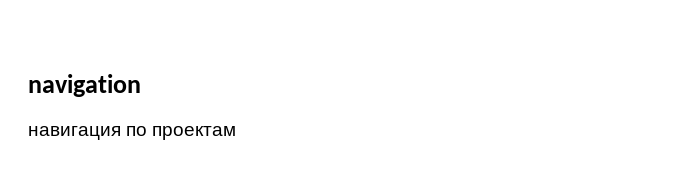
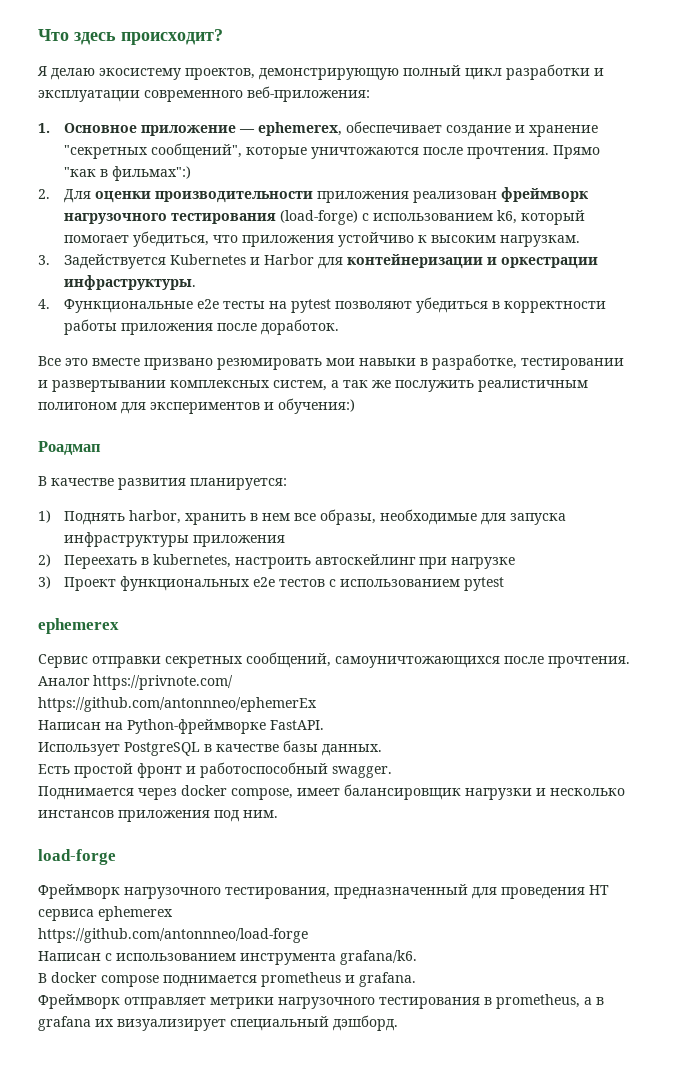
- navigation
- навигация по проектам
+ Что здесь происходит?
+ Я делаю экосистему проектов, демонстрирующую полный цикл разработки и эксплуатации современного веб-приложения:
+ 1. Основное приложение — ephemerex, обеспечивает создание и хранение "секретных сообщений", которые уничтожаются после прочтения. Прямо "как в фильмах":)
+ 2. Для оценки производительности приложения реализован фреймворк нагрузочного тестирования (load-forge) с использованием k6, который помогает убедиться, что приложения устойчиво к высоким нагрузкам.
+ 3. Задействуется Kubernetes и Harbor для контейнеризации и оркестрации инфраструктуры.
+ 4. Функциональные е2е тесты на pytest позволяют убедиться в корректности работы приложения после доработок.
+ Все это вместе призвано резюмировать мои навыки в разработке, тестировании и развертывании комплексных систем, а так же послужить реалистичным полигоном для экспериментов и обучения:)
+ Роадмап
+ В качестве развития планируется:
+ 1) Поднять harbor, хранить в нем все образы, необходимые для запуска инфраструктуры приложения
+ 2) Переехать в kubernetes, настроить автоскейлинг при нагрузке
+ 3) Проект функциональных е2е тестов с использованием pytest
+ ephemerex
+ Сервис отправки секретных сообщений, самоуничтожающихся после прочтения. Аналог https://privnote.com/
+ https://github.com/antonnneo/ephemerEx
+ Написан на Python-фреймворке FastAPI.
+ Использует PostgreSQL в качестве базы данных.
+ Есть простой фронт и работоспособный swagger.
+ Поднимается через docker compose, имеет балансировщик нагрузки и несколько инстансов приложения под ним.
+ load-forge
+ Фреймворк нагрузочного тестирования, предназначенный для проведения НТ сервиса ephemerex
+ https://github.com/antonnneo/load-forge
+ Написан с использованием инструмента grafana/k6.
+ В docker compose поднимается prometheus и grafana.
+ Фреймворк отправляет метрики нагрузочного тестирования в prometheus, а в grafana их визуализирует специальный дэшборд.

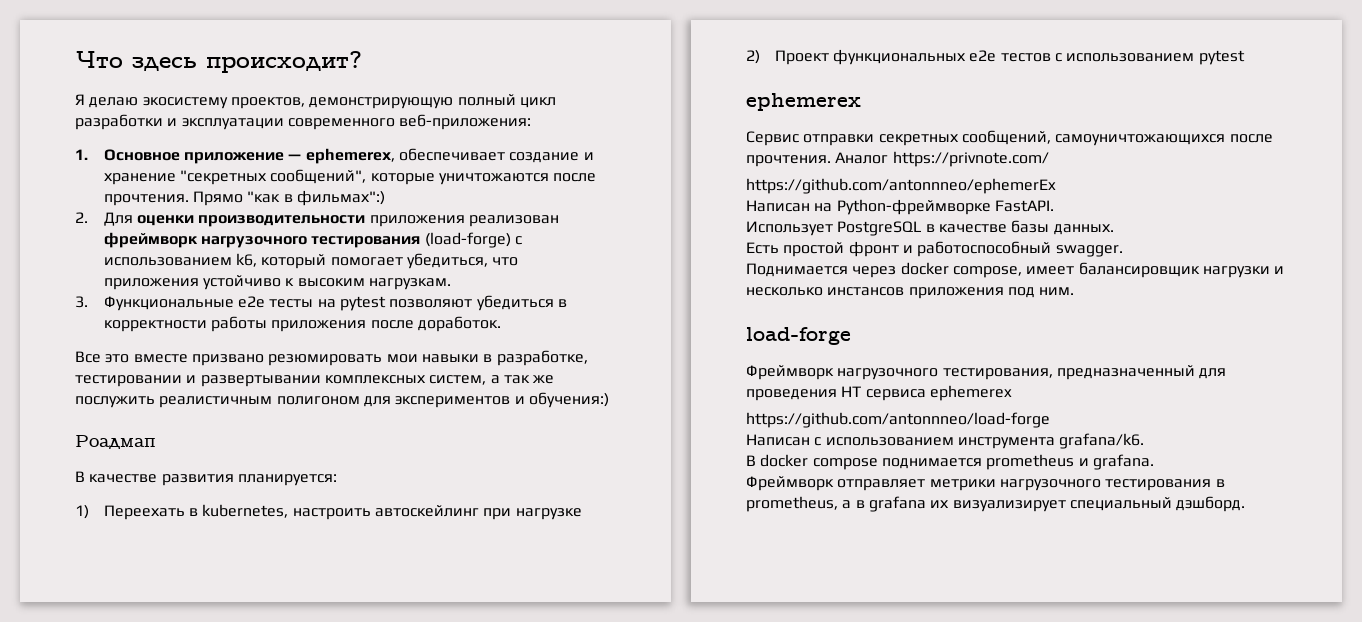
- 3. Задействуется Kubernetes и Harbor для контейнеризации и оркестрации инфраструктуры.
- 4. Функциональные е2е тесты на pytest позволяют убедиться в корректности работы приложения после доработок.
+ 3. Функциональные е2е тесты на pytest позволяют убедиться в корректности работы приложения после доработок.
- 1) Поднять harbor, хранить в нем все образы, необходимые для запуска инфраструктуры приложения
- 2) Переехать в kubernetes, настроить автоскейлинг при нагрузке
+ 1) Переехать в kubernetes, настроить автоскейлинг при нагрузке
- 3) Проект функциональных е2е тестов с использованием pytest
+ 2) Проект функциональных е2е тестов с использованием pytest

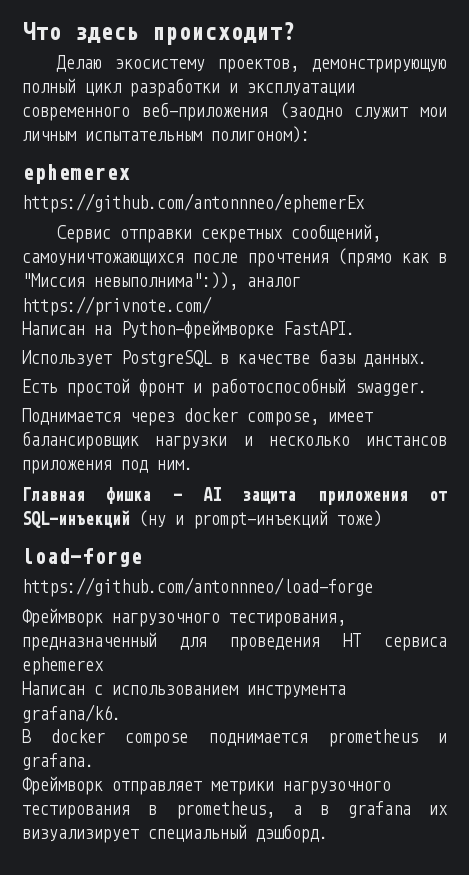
- Я делаю экосистему проектов, демонстрирующую полный цикл разработки и эксплуатации современного веб-приложения:
- 1. Основное приложение — ephemerex, обеспечивает создание и хранение "секретных сообщений", которые уничтожаются после прочтения. Прямо "как в фильмах":)
- 2. Для оценки производительности приложения реализован фреймворк нагрузочного тестирования (load-forge) с использованием k6, который помогает убедиться, что приложения устойчиво к высоким нагрузкам.
- 3. Функциональные е2е тесты на pytest позволяют убедиться в корректности работы приложения после доработок.
- Все это вместе призвано резюмировать мои навыки в разработке, тестировании и развертывании комплексных систем, а так же послужить реалистичным полигоном для экспериментов и обучения:)
- Роадмап
- В качестве развития планируется:
- 1) Переехать в kubernetes, настроить автоскейлинг при нагрузке
- 2) Проект функциональных е2е тестов с использованием pytest
+ Делаю экосистему проектов, демонстрирующую полный цикл разработки и эксплуатации современного веб-приложения (заодно служит мои личным испытательным полигоном):
  ephemerex
+ https://github.com/antonnneo/ephemerEx
- Сервис отправки секретных сообщений, самоуничтожающихся после прочтения. Аналог https://privnote.com/
+ Сервис отправки секретных сообщений, самоуничтожающихся после прочтения (прямо как в "Миссия невыполнима":)), аналог https://privnote.com/
- https://github.com/antonnneo/ephemerEx
+ Главная фишка - AI защита приложения от SQL-инъекций (ну и prompt-инъекций тоже)
+ https://github.com/antonnneo/load-forge
- https://github.com/antonnneo/load-forge

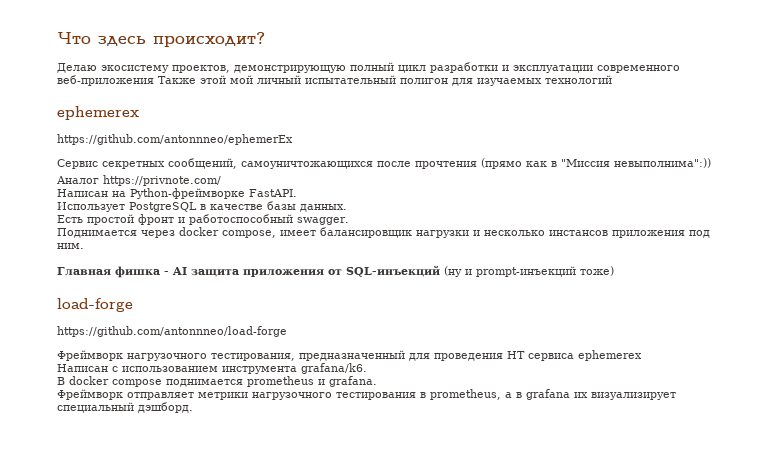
- Делаю экосистему проектов, демонстрирующую полный цикл разработки и эксплуатации современного веб-приложения (заодно служит мои личным испытательным полигоном):
+ Делаю экосистему проектов, демонстрирующую полный цикл разработки и эксплуатации современного веб-приложения Также этой мой личный испытательный полигон для изучаемых технологий
- Сервис отправки секретных сообщений, самоуничтожающихся после прочтения (прямо как в "Миссия невыполнима":)), аналог https://privnote.com/
+ Сервис секретных сообщений, самоуничтожающихся после прочтения (прямо как в "Миссия невыполнима":))
+ Аналог https://privnote.com/

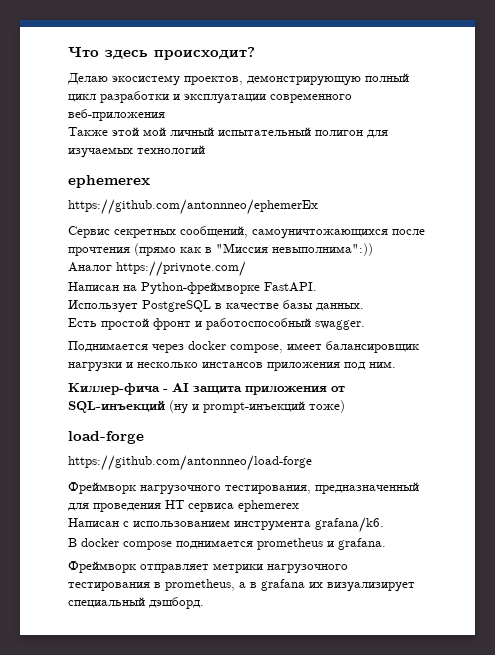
- Делаю экосистему проектов, демонстрирующую полный цикл разработки и эксплуатации современного веб-приложения Также этой мой личный испытательный полигон для изучаемых технологий
+ Делаю экосистему проектов, демонстрирующую полный цикл разработки и эксплуатации современного веб-приложения
+ Также этой мой личный испытательный полигон для изучаемых технологий
- Главная фишка - AI защита приложения от SQL-инъекций (ну и prompt-инъекций тоже)
+ Киллер-фича - AI защита приложения от SQL-инъекций (ну и prompt-инъекций тоже)

